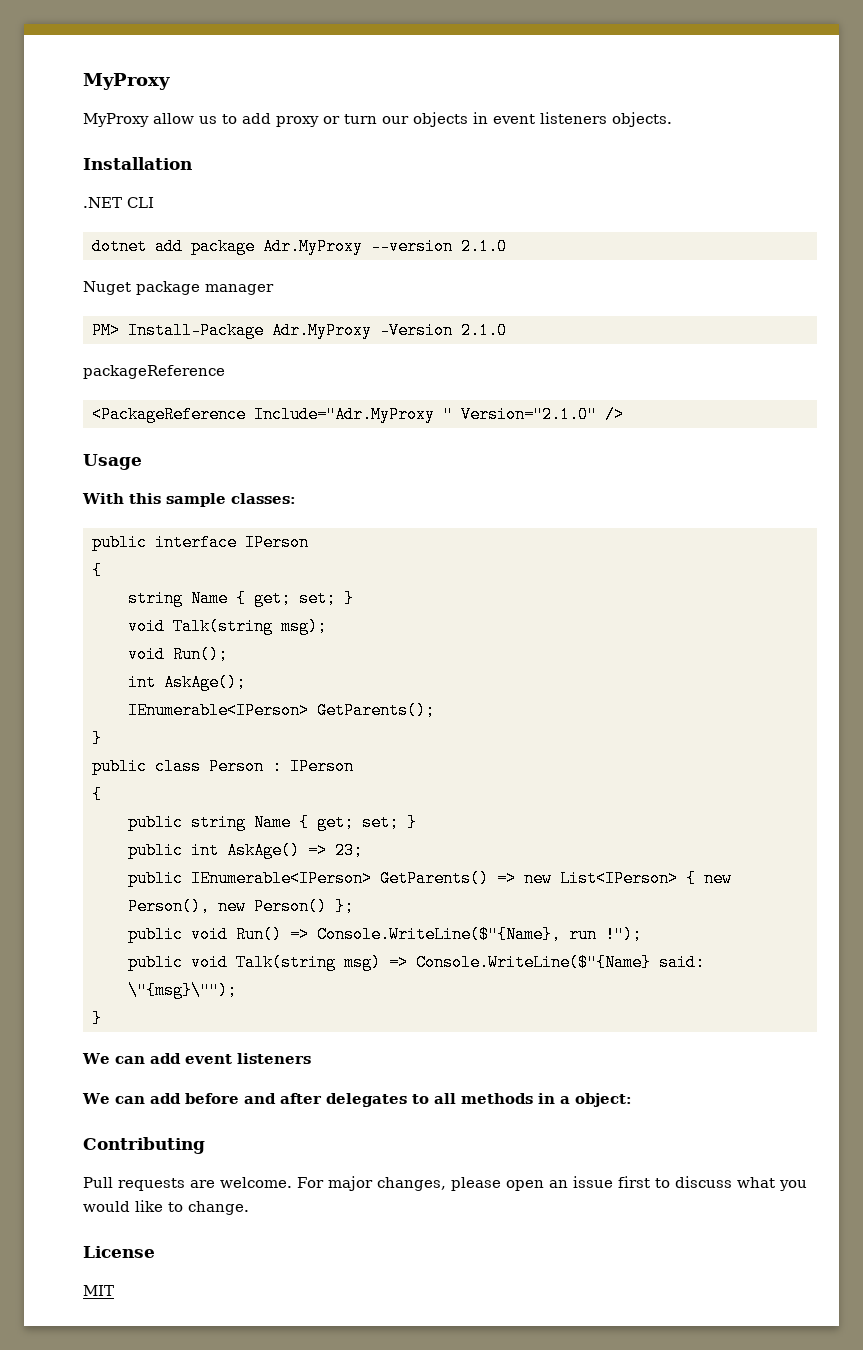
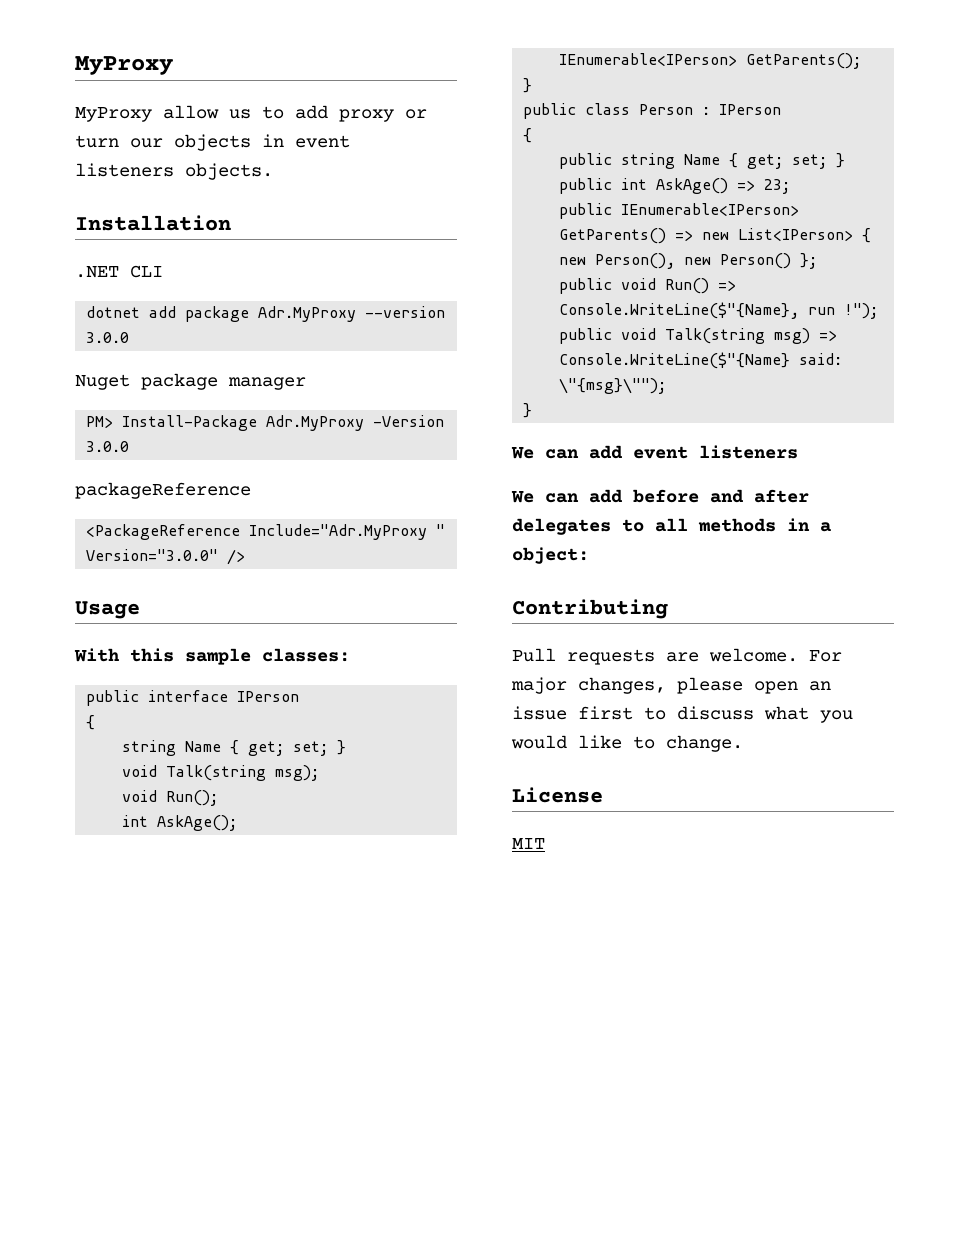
- dotnet add package Adr.MyProxy --version 2.1.0
+ dotnet add package Adr.MyProxy --version 3.0.0
- PM> Install-Package Adr.MyProxy -Version 2.1.0
+ PM> Install-Package Adr.MyProxy -Version 3.0.0
- <PackageReference Include="Adr.MyProxy " Version="2.1.0" />
+ <PackageReference Include="Adr.MyProxy " Version="3.0.0" />

